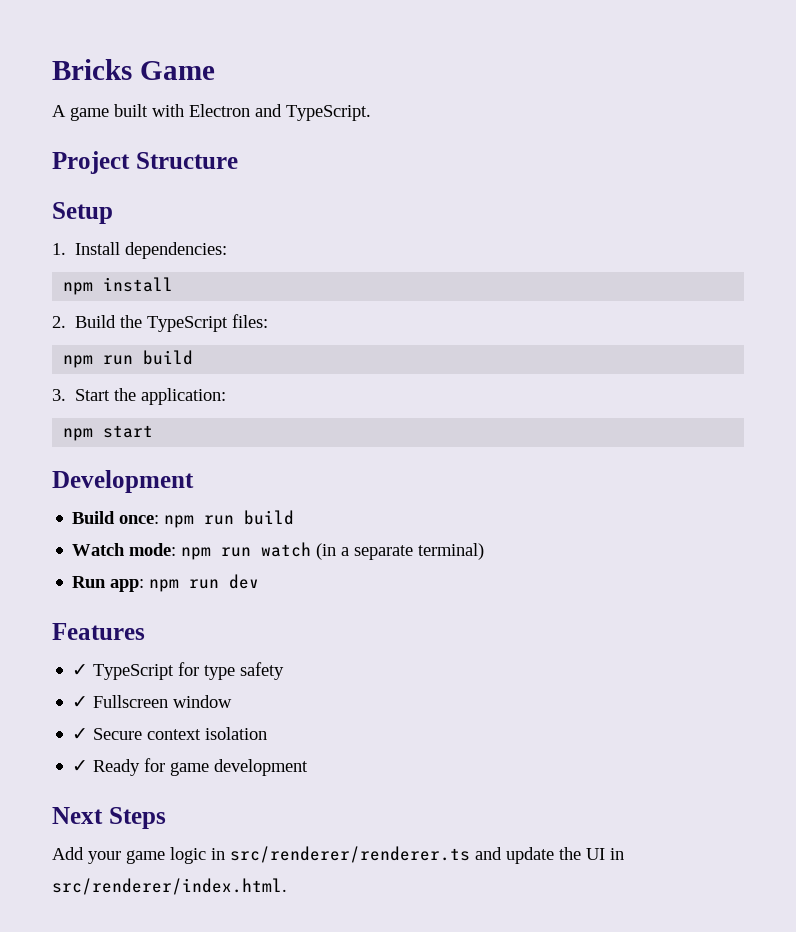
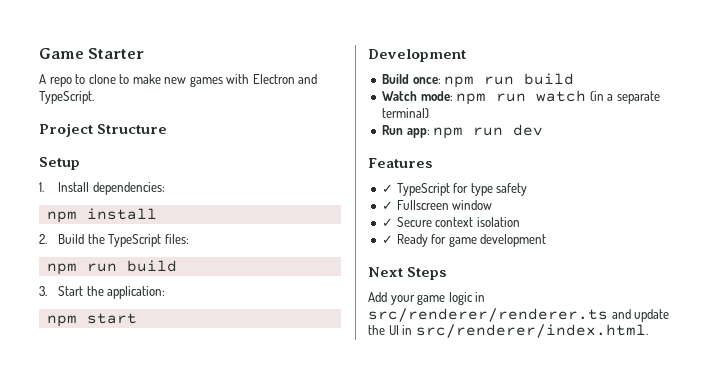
- Bricks Game
+ Game Starter
- A game built with Electron and TypeScript.
+ A repo to clone to make new games with Electron and TypeScript.

